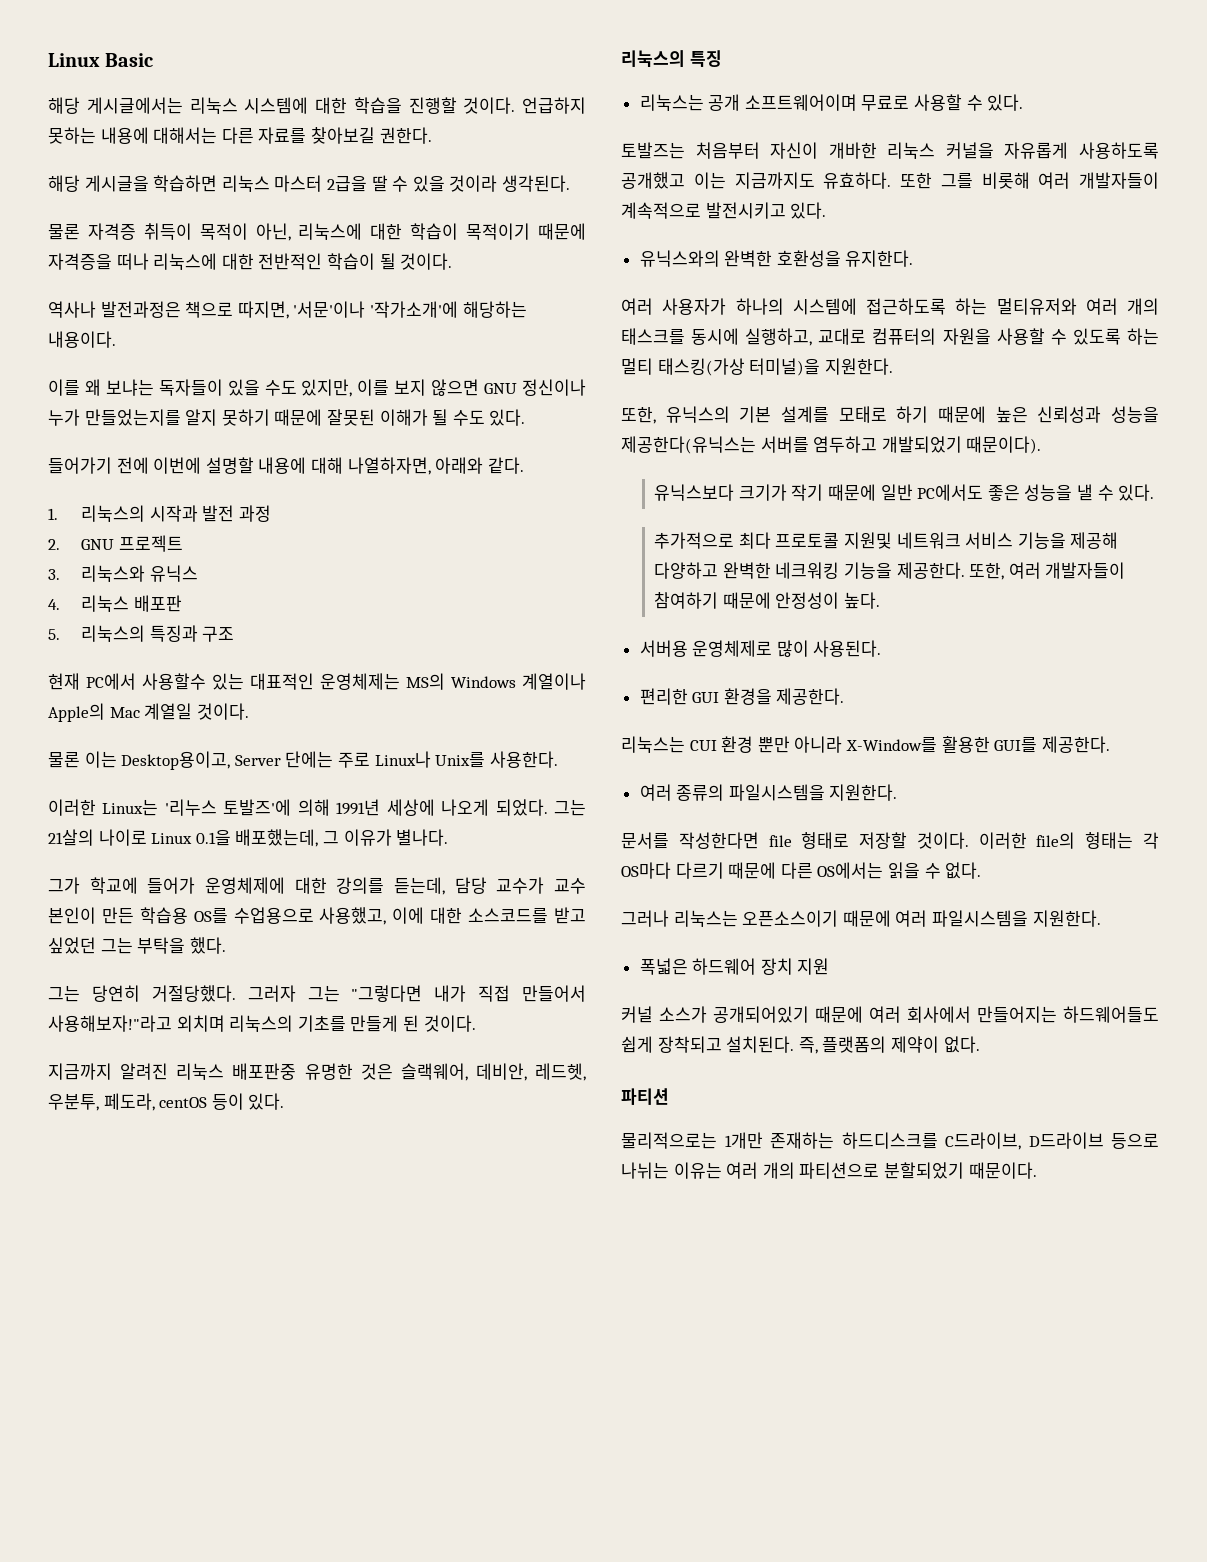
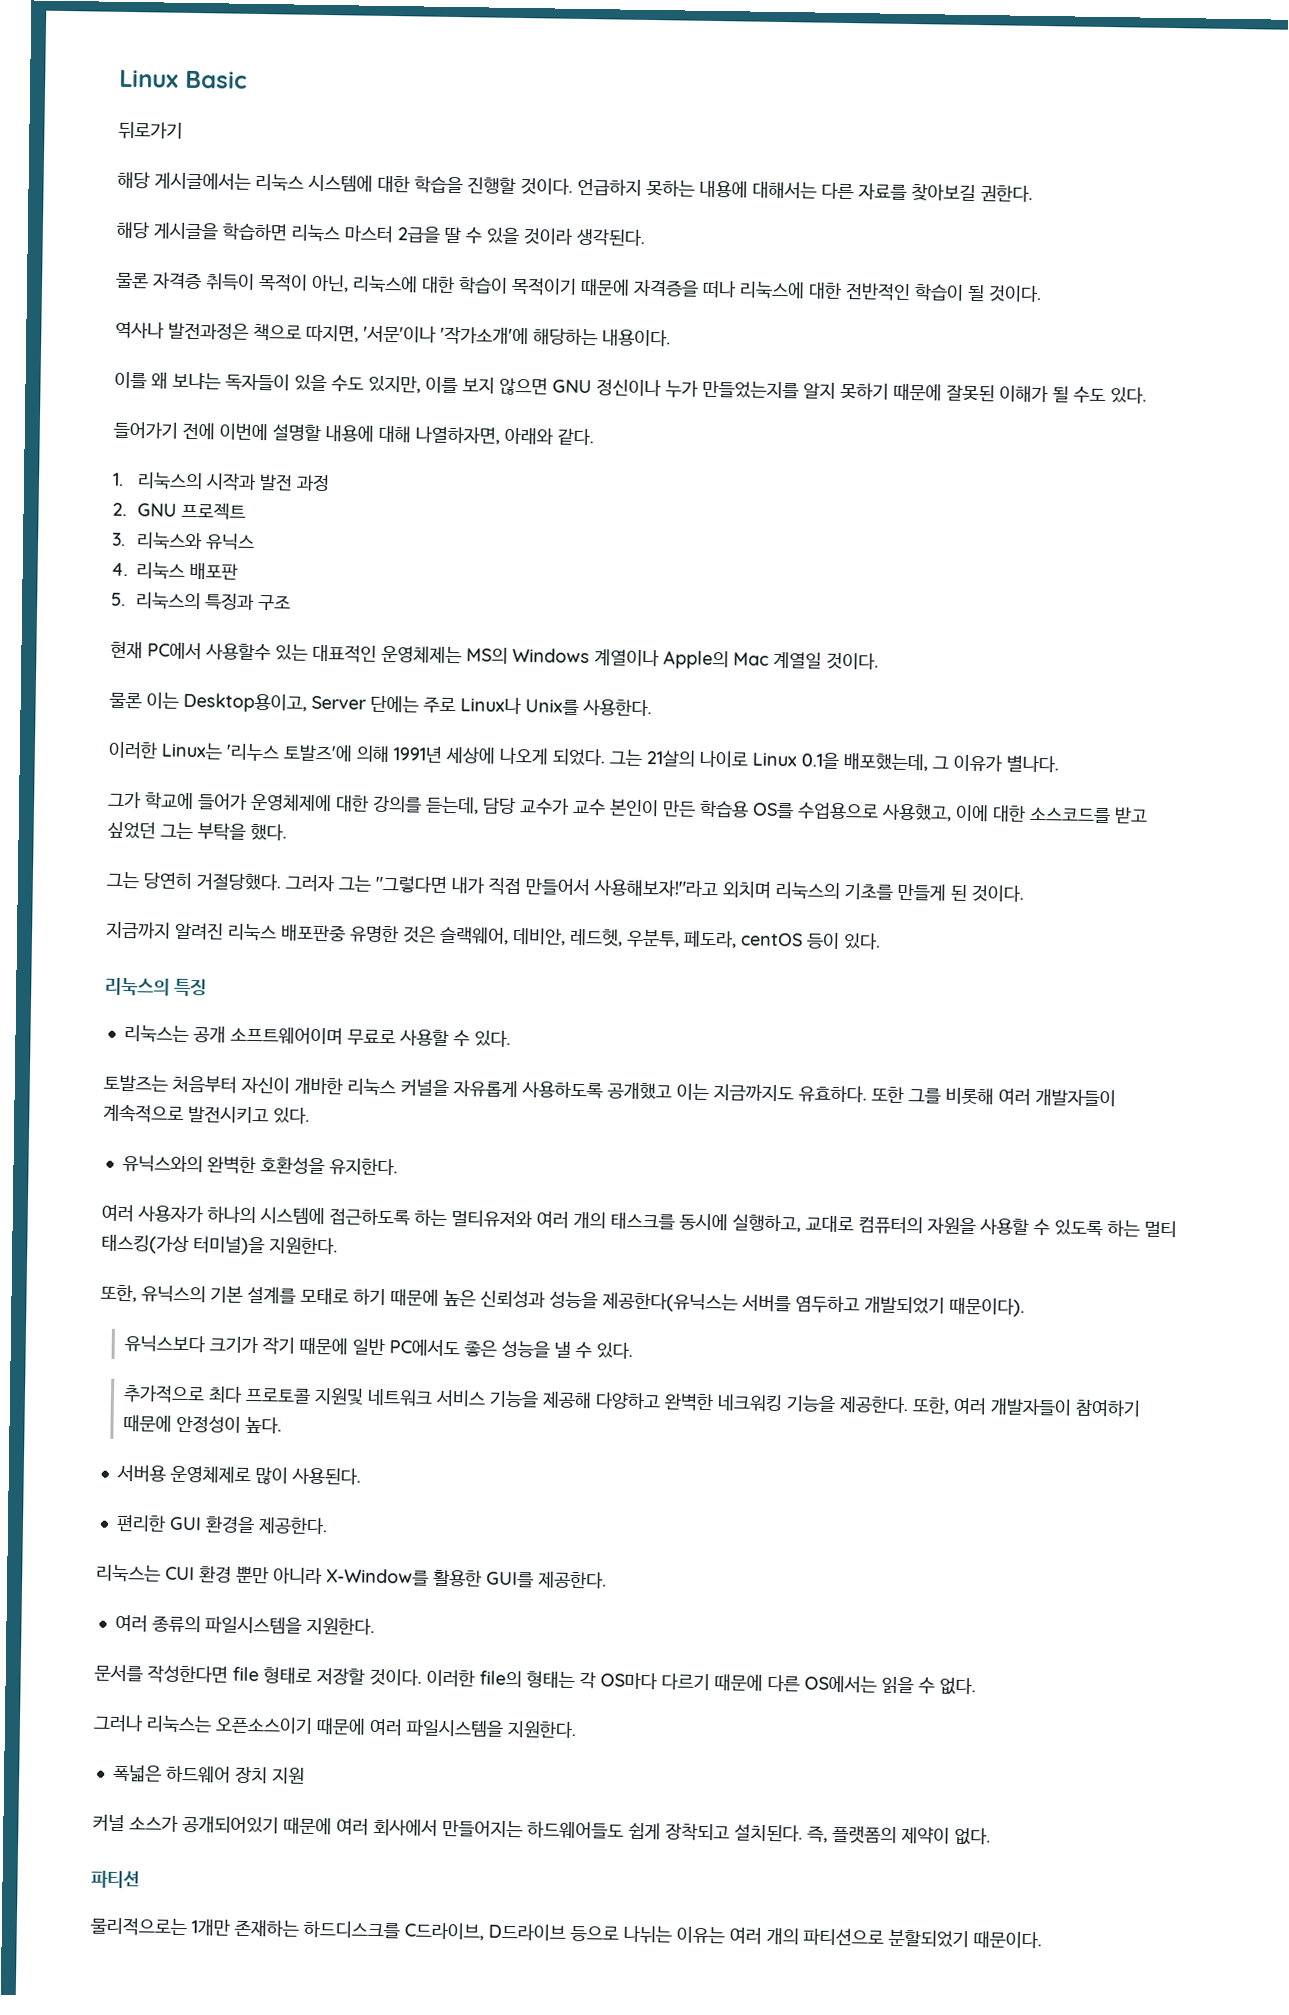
+ 뒤로가기

